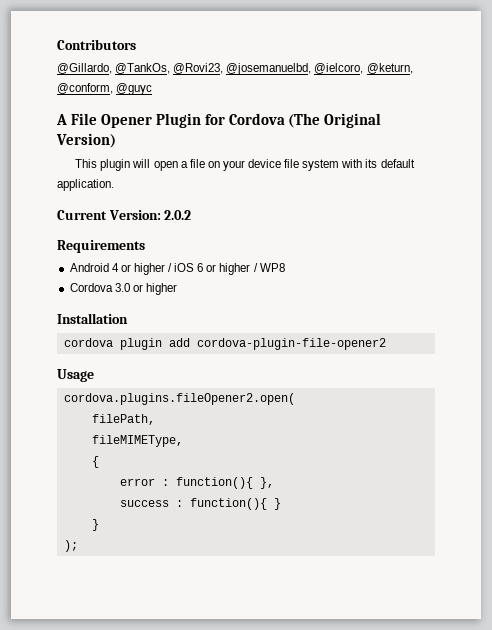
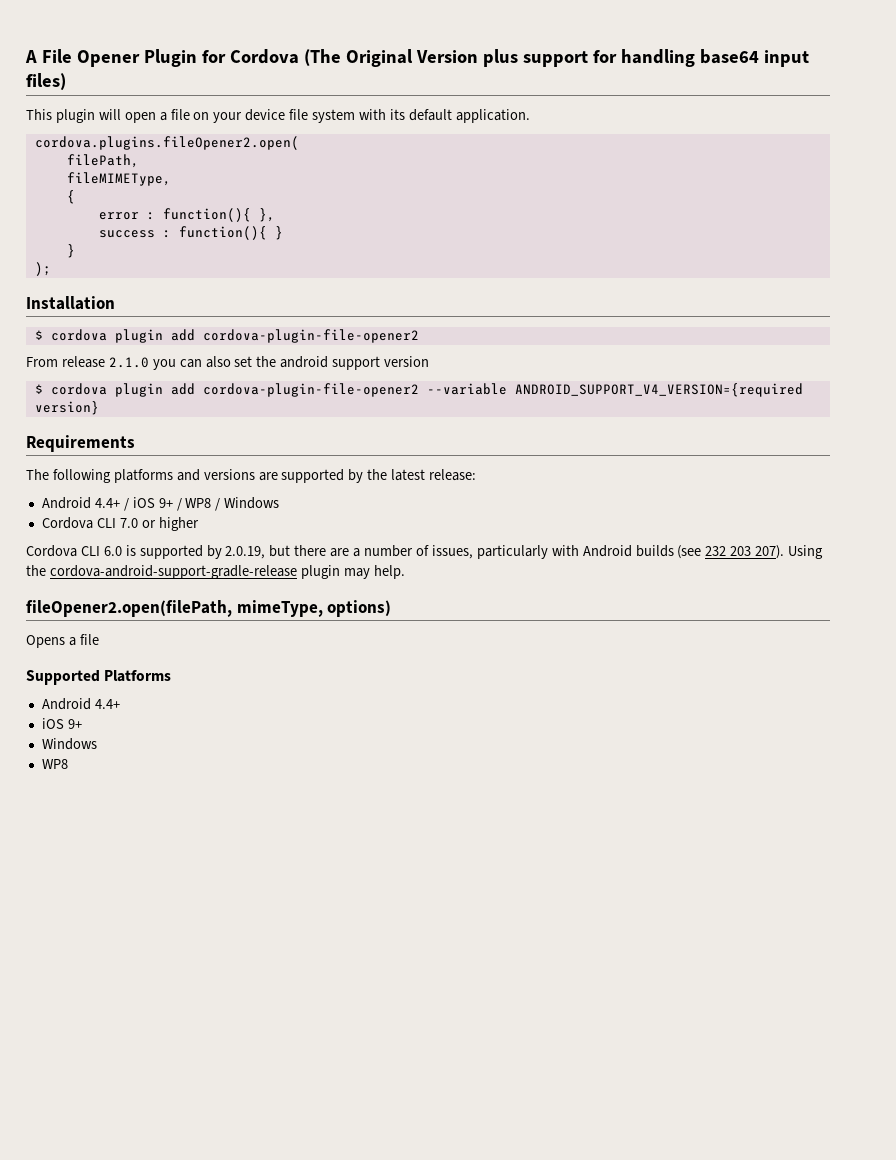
- Contributors
- @Gillardo, @TankOs, @Rovi23, @josemanuelbd, @ielcoro, @keturn, @conform, @guyc
- A File Opener Plugin for Cordova (The Original Version)
+ A File Opener Plugin for Cordova (The Original Version plus support for handling base64 input files)
- Current Version: 2.0.2
- Requirements
- Android 4 or higher / iOS 6 or higher / WP8
- Cordova 3.0 or higher
- Installation
- cordova plugin add cordova-plugin-file-opener2
- Usage
+ Installation
+ $ cordova plugin add cordova-plugin-file-opener2
+ From release 2.1.0 you can also set the android support version
+ $ cordova plugin add cordova-plugin-file-opener2 --variable ANDROID_SUPPORT_V4_VERSION={required version}
+ Requirements
+ The following platforms and versions are supported by the latest release:
+ Android 4.4+ / iOS 9+ / WP8 / Windows
+ Cordova CLI 7.0 or higher
+ Cordova CLI 6.0 is supported by 2.0.19, but there are a number of issues, particularly with Android builds (see 232 203 207). Using the cordova-android-support-gradle-release plugin may help.
+ fileOpener2.open(filePath, mimeType, options)
+ Opens a file
+ Supported Platforms
+ Android 4.4+
+ iOS 9+
+ Windows
+ WP8

